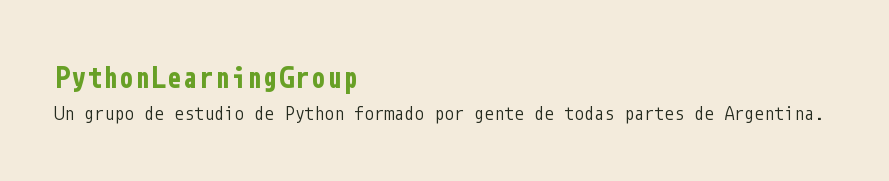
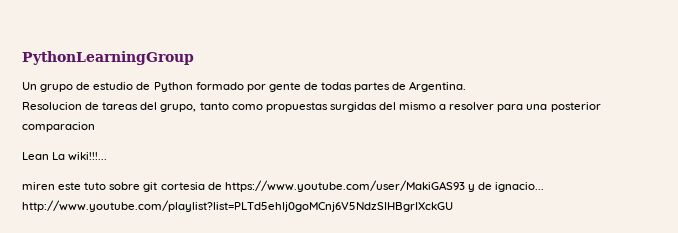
+ Resolucion de tareas del grupo, tanto como propuestas surgidas del mismo a resolver para una posterior comparacion
+ Lean La wiki!!!...
+ miren este tuto sobre git cortesia de https://www.youtube.com/user/MakiGAS93 y de ignacio... http://www.youtube.com/playlist?list=PLTd5ehIj0goMCnj6V5NdzSIHBgrIXckGU

